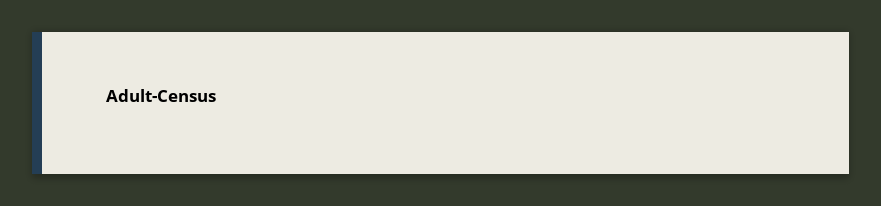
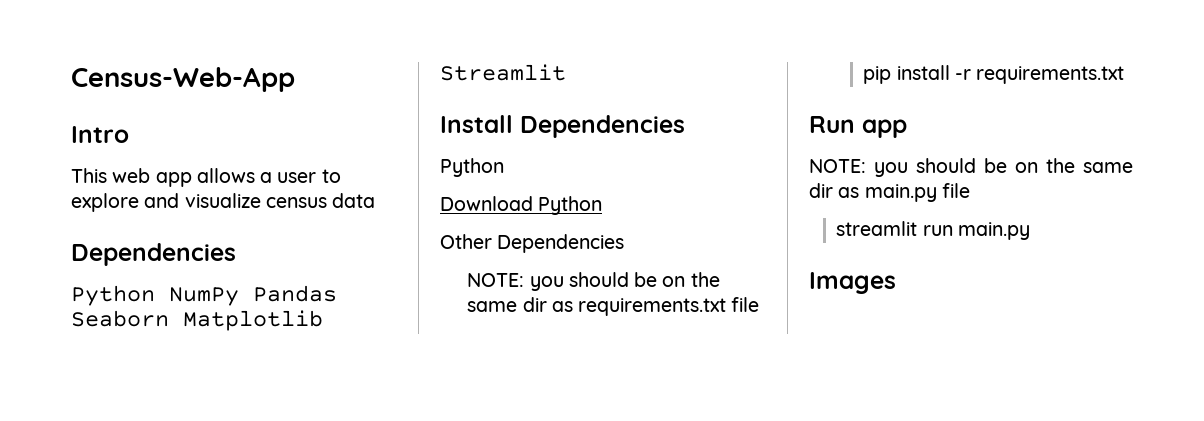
- Adult-Census
+ Census-Web-App
+ Intro
+ This web app allows a user to explore and visualize census data
+ Dependencies
+ Python NumPy Pandas Seaborn Matplotlib Streamlit
+ Install Dependencies
+ Python
+ Download Python
+ Other Dependencies
+ NOTE: you should be on the same dir as requirements.txt file
+ pip install -r requirements.txt
+ Run app
+ NOTE: you should be on the same dir as main.py file
+ streamlit run main.py
+ Images

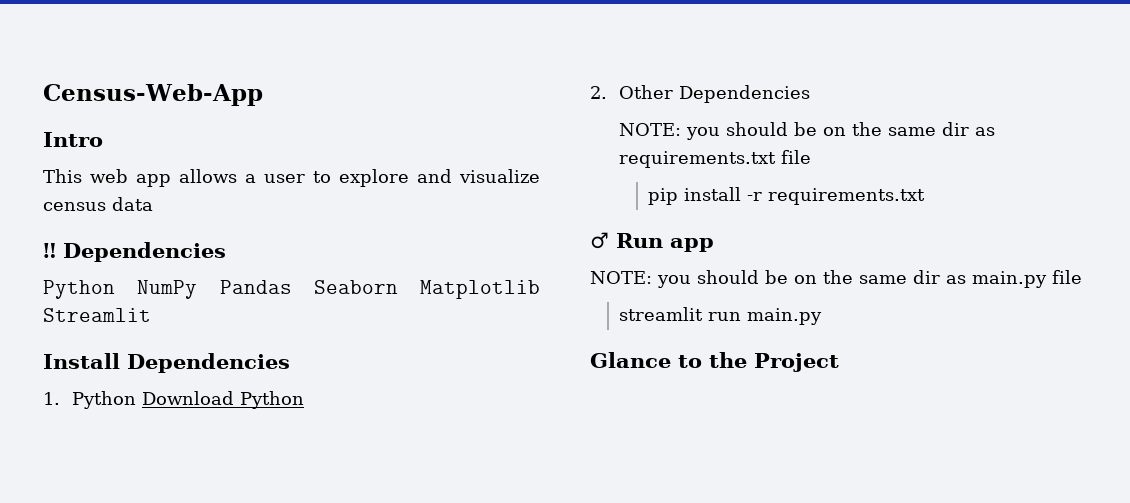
  This web app allows a user to explore and visualize census data
- Dependencies
+ ‼ Dependencies
  Install Dependencies
- Python
- Download Python
+ 1. Python Download Python
- Other Dependencies
+ 2. Other Dependencies
- Run app
+ ♂ Run app
- Images
+ Glance to the Project

